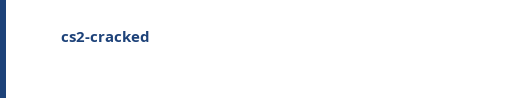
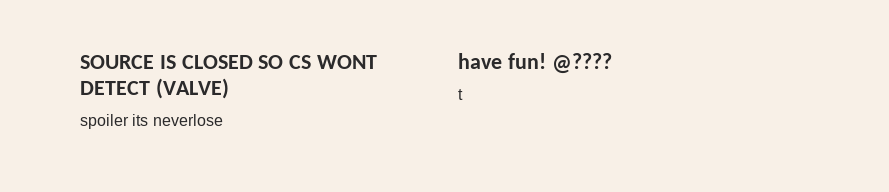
- cs2-cracked
+ SOURCE IS CLOSED SO CS WONT DETECT (VALVE)
+ spoiler its neverlose
+ have fun! @????
+ t

